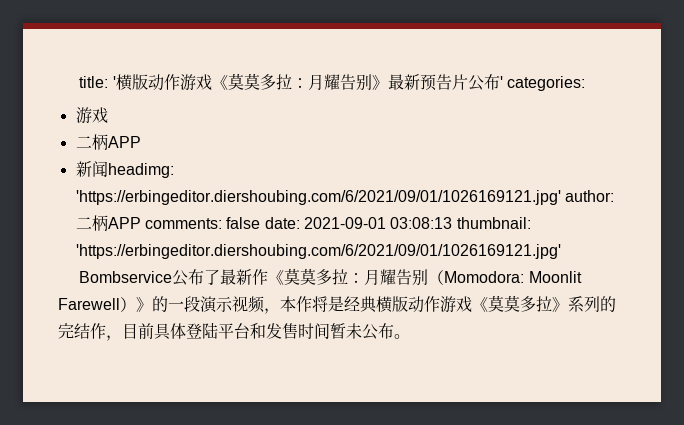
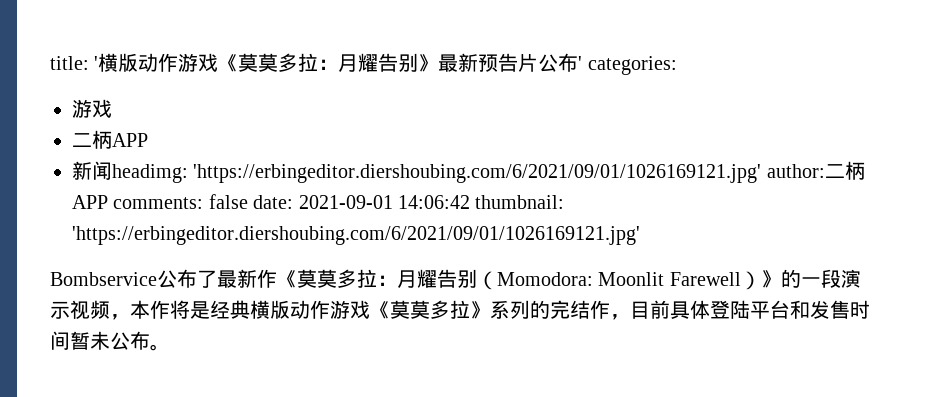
- 新闻headimg: 'https://erbingeditor.diershoubing.com/6/2021/09/01/1026169121.jpg' author:二柄APP comments: false date: 2021-09-01 03:08:13 thumbnail: 'https://erbingeditor.diershoubing.com/6/2021/09/01/1026169121.jpg'
+ 新闻headimg: 'https://erbingeditor.diershoubing.com/6/2021/09/01/1026169121.jpg' author:二柄APP comments: false date: 2021-09-01 14:06:42 thumbnail: 'https://erbingeditor.diershoubing.com/6/2021/09/01/1026169121.jpg'

